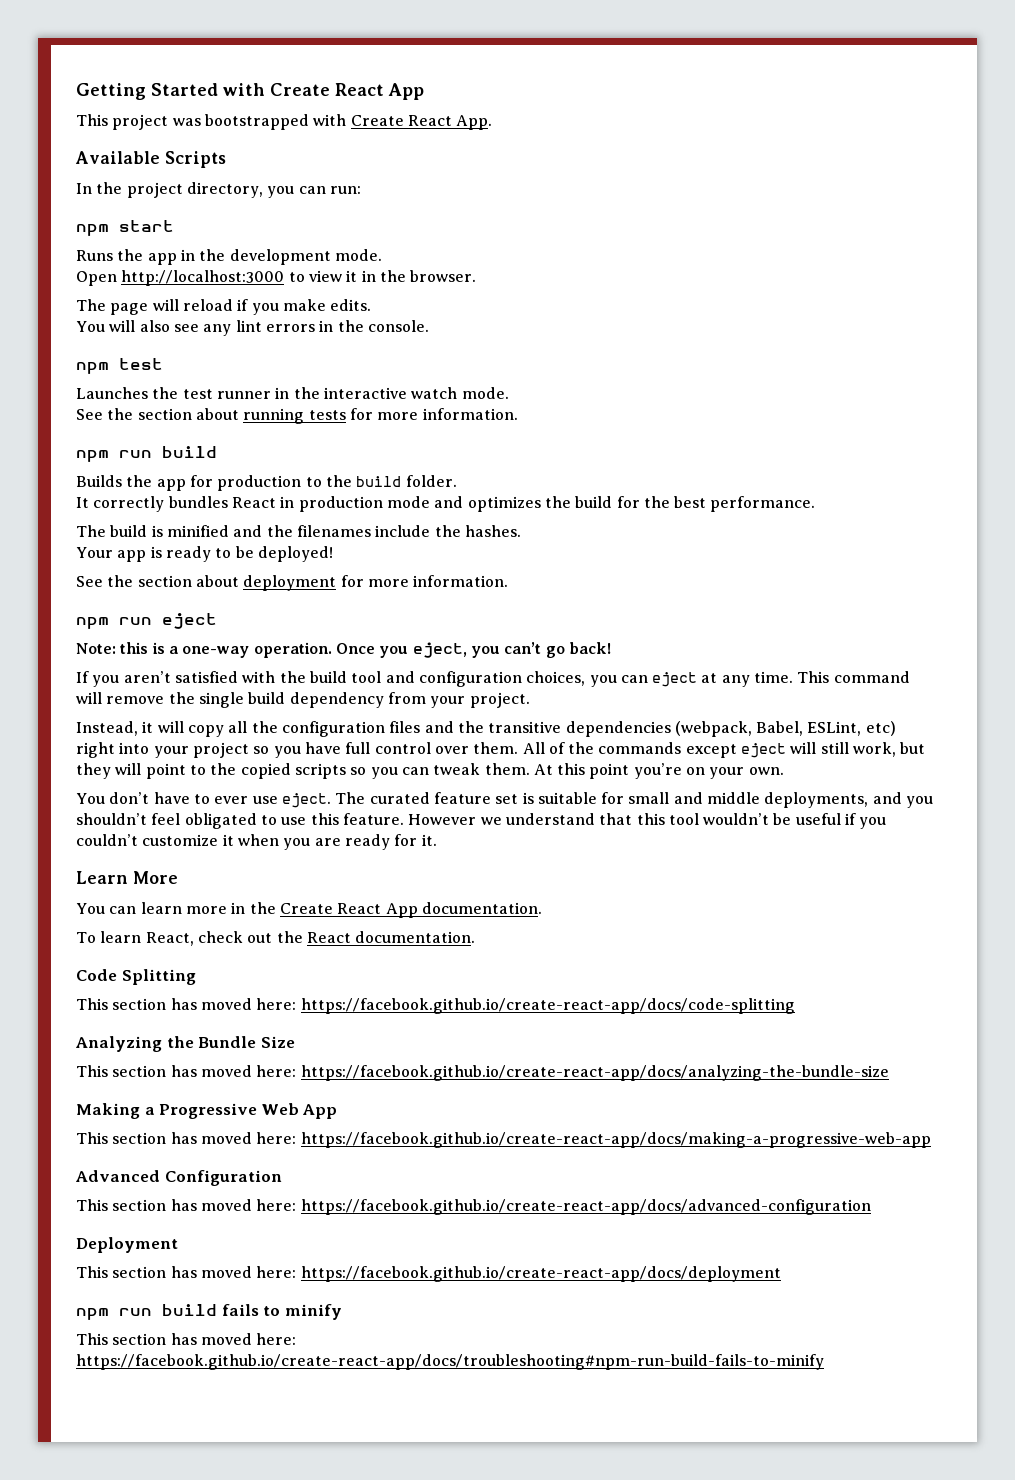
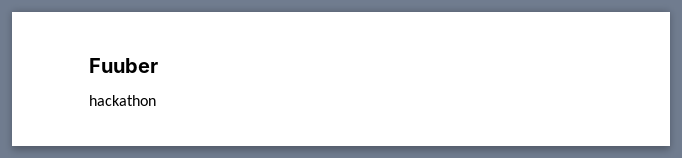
- Getting Started with Create React App
- This project was bootstrapped with Create React App.
- Available Scripts
- In the project directory, you can run:
- npm start
- Runs the app in the development mode.
- Open http://localhost:3000 to view it in the browser.
- The page will reload if you make edits.
- You will also see any lint errors in the console.
- npm test
- Launches the test runner in the interactive watch mode.
- See the section about running tests for more information.
- npm run build
- Builds the app for production to the build folder.
- It correctly bundles React in production mode and optimizes the build for the best performance.
- The build is minified and the filenames include the hashes.
- Your app is ready to be deployed!
- See the section about deployment for more information.
- npm run eject
- Note: this is a one-way operation. Once you eject, you can’t go back!
- If you aren’t satisfied with the build tool and configuration choices, you can eject at any time. This command will remove the single build dependency from your project.
- Instead, it will copy all the configuration files and the transitive dependencies (webpack, Babel, ESLint, etc) right into your project so you have full control over them. All of the commands except eject will still work, but they will point to the copied scripts so you can tweak them. At this point you’re on your own.
- You don’t have to ever use eject. The curated feature set is suitable for small and middle deployments, and you shouldn’t feel obligated to use this feature. However we understand that this tool wouldn’t be useful if you couldn’t customize it when you are ready for it.
- Learn More
- You can learn more in the Create React App documentation.
- To learn React, check out the React documentation.
- Code Splitting
- This section has moved here: https://facebook.github.io/create-react-app/docs/code-splitting
- Analyzing the Bundle Size
- This section has moved here: https://facebook.github.io/create-react-app/docs/analyzing-the-bundle-size
- Making a Progressive Web App
- This section has moved here: https://facebook.github.io/create-react-app/docs/making-a-progressive-web-app
- Advanced Configuration
- This section has moved here: https://facebook.github.io/create-react-app/docs/advanced-configuration
- Deployment
- This section has moved here: https://facebook.github.io/create-react-app/docs/deployment
- npm run build fails to minify
- This section has moved here: https://facebook.github.io/create-react-app/docs/troubleshooting#npm-run-build-fails-to-minify
+ Fuuber
+ hackathon

